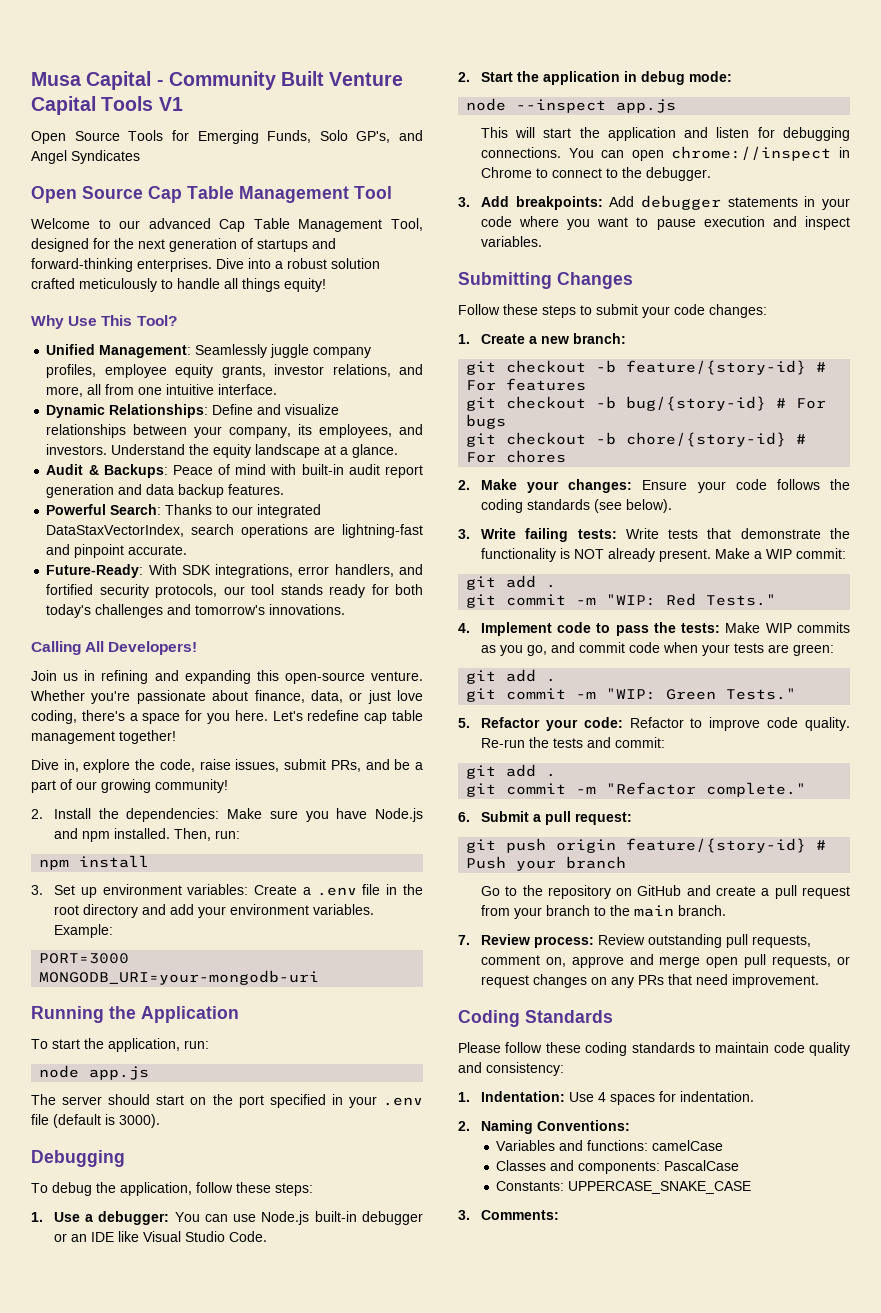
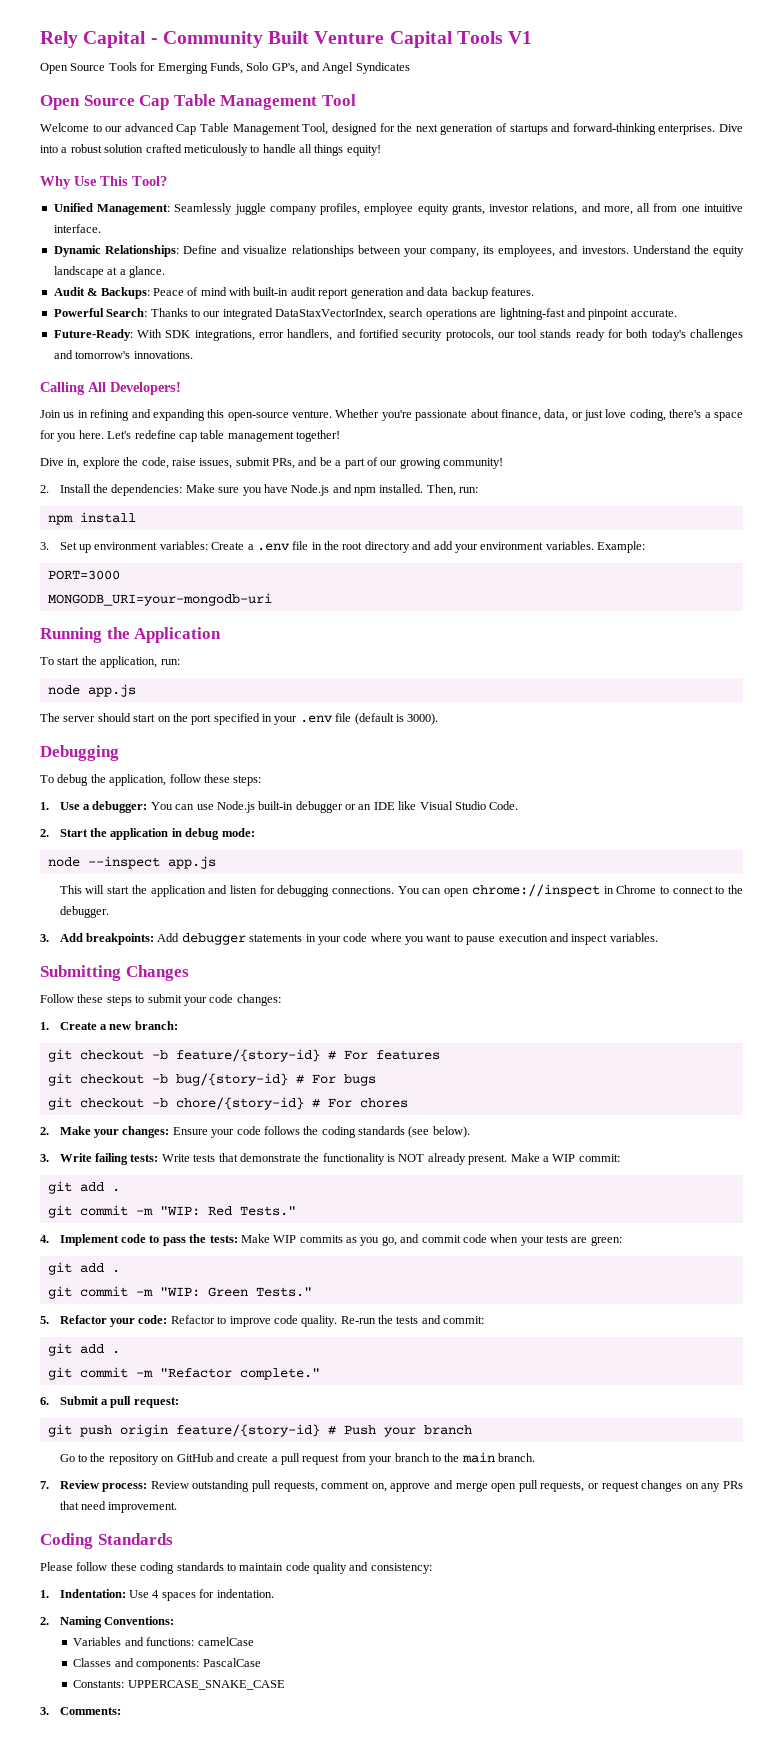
- Musa Capital - Community Built Venture Capital Tools V1
+ Rely Capital - Community Built Venture Capital Tools V1

